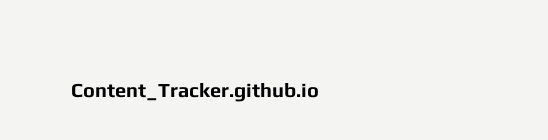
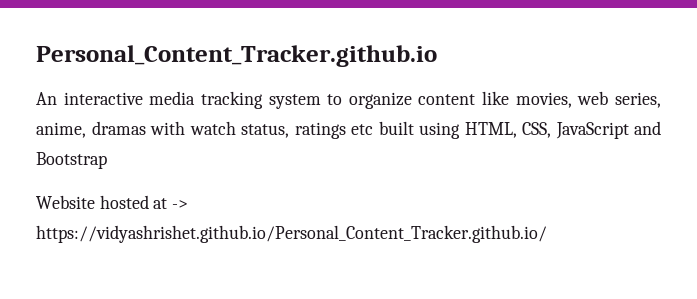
- Content_Tracker.github.io
+ Personal_Content_Tracker.github.io
+ An interactive media tracking system to organize content like movies, web series, anime, dramas with watch status, ratings etc built using HTML, CSS, JavaScript and Bootstrap
+ Website hosted at -> https://vidyashrishet.github.io/Personal_Content_Tracker.github.io/

